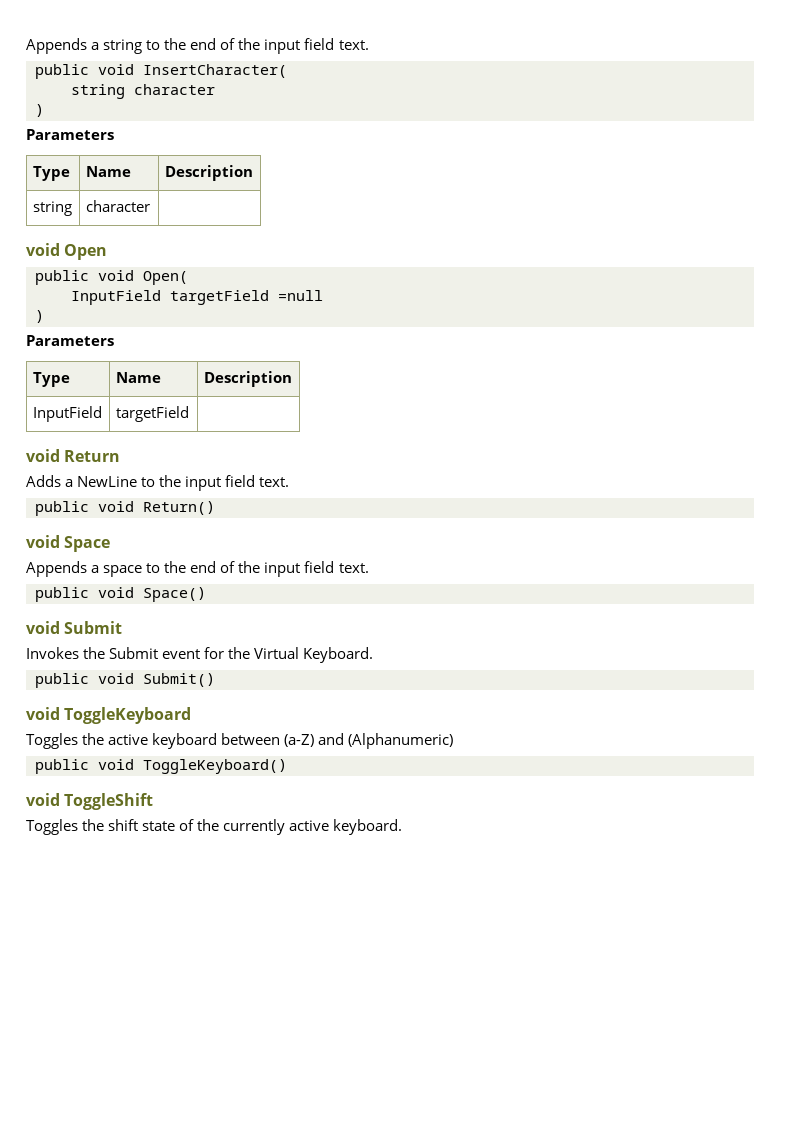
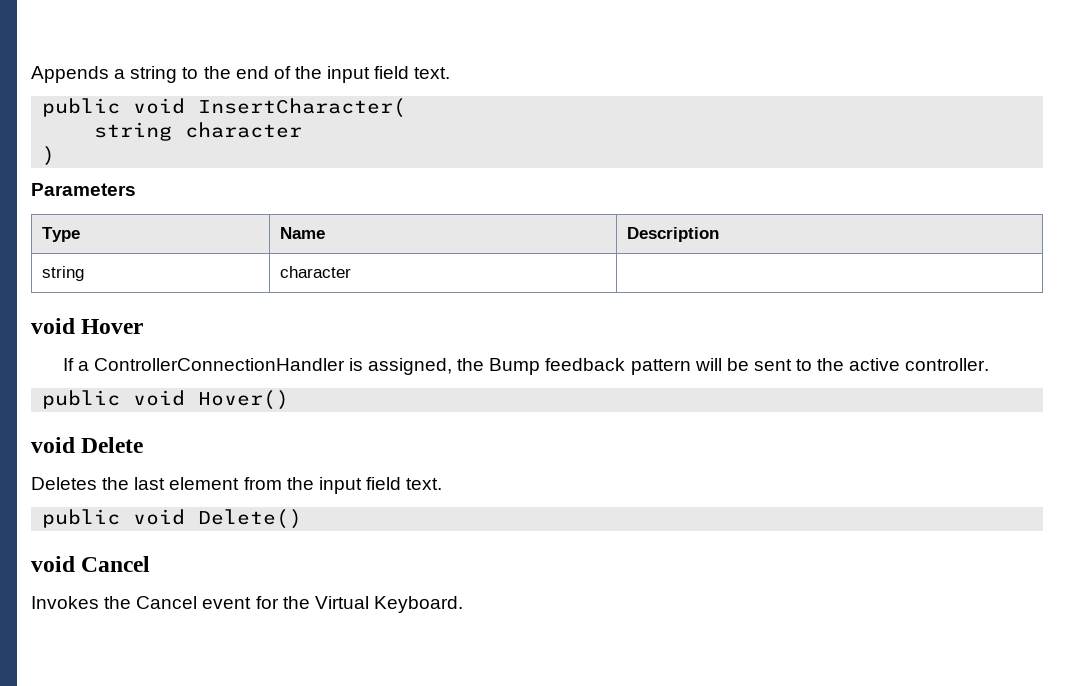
- void Open
- public void Open(
- InputField targetField =null
- )
- Parameters
- Type | Name | Description
- InputField | targetField |
- void Return
- Adds a NewLine to the input field text.
- public void Return()
- void Space
- Appends a space to the end of the input field text.
- public void Space()
- void Submit
+ void Hover
+ If a ControllerConnectionHandler is assigned, the Bump feedback pattern will be sent to the active controller.
+ public void Hover()
+ void Delete
+ Deletes the last element from the input field text.
+ public void Delete()
+ void Cancel
- Invokes the Submit event for the Virtual Keyboard.
+ Invokes the Cancel event for the Virtual Keyboard.
- public void Submit()
- void ToggleKeyboard
- Toggles the active keyboard between (a-Z) and (Alphanumeric)
- public void ToggleKeyboard()
- void ToggleShift
- Toggles the shift state of the currently active keyboard.

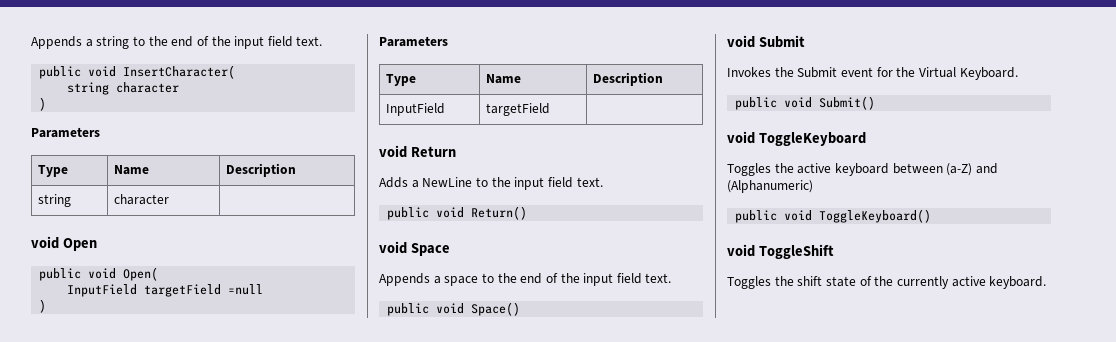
- void Hover
- If a ControllerConnectionHandler is assigned, the Bump feedback pattern will be sent to the active controller.
- public void Hover()
- void Delete
- Deletes the last element from the input field text.
- public void Delete()
- void Cancel
+ void Open
+ public void Open(
+ InputField targetField =null
+ )
+ Parameters
+ Type | Name | Description
+ InputField | targetField |
+ void Return
+ Adds a NewLine to the input field text.
+ public void Return()
+ void Space
+ Appends a space to the end of the input field text.
+ public void Space()
+ void Submit
- Invokes the Cancel event for the Virtual Keyboard.
+ Invokes the Submit event for the Virtual Keyboard.
+ public void Submit()
+ void ToggleKeyboard
+ Toggles the active keyboard between (a-Z) and (Alphanumeric)
+ public void ToggleKeyboard()
+ void ToggleShift
+ Toggles the shift state of the currently active keyboard.

